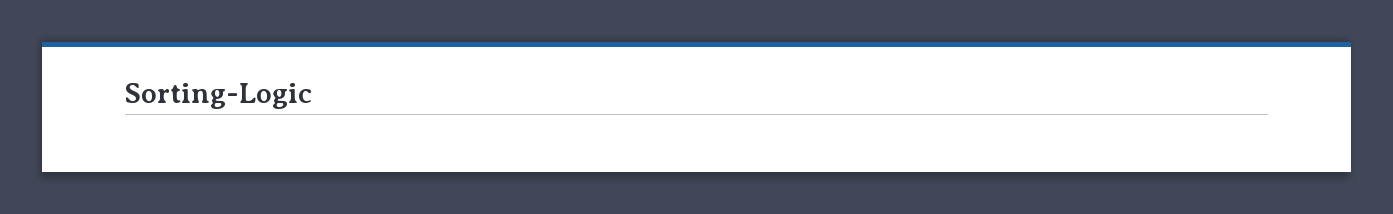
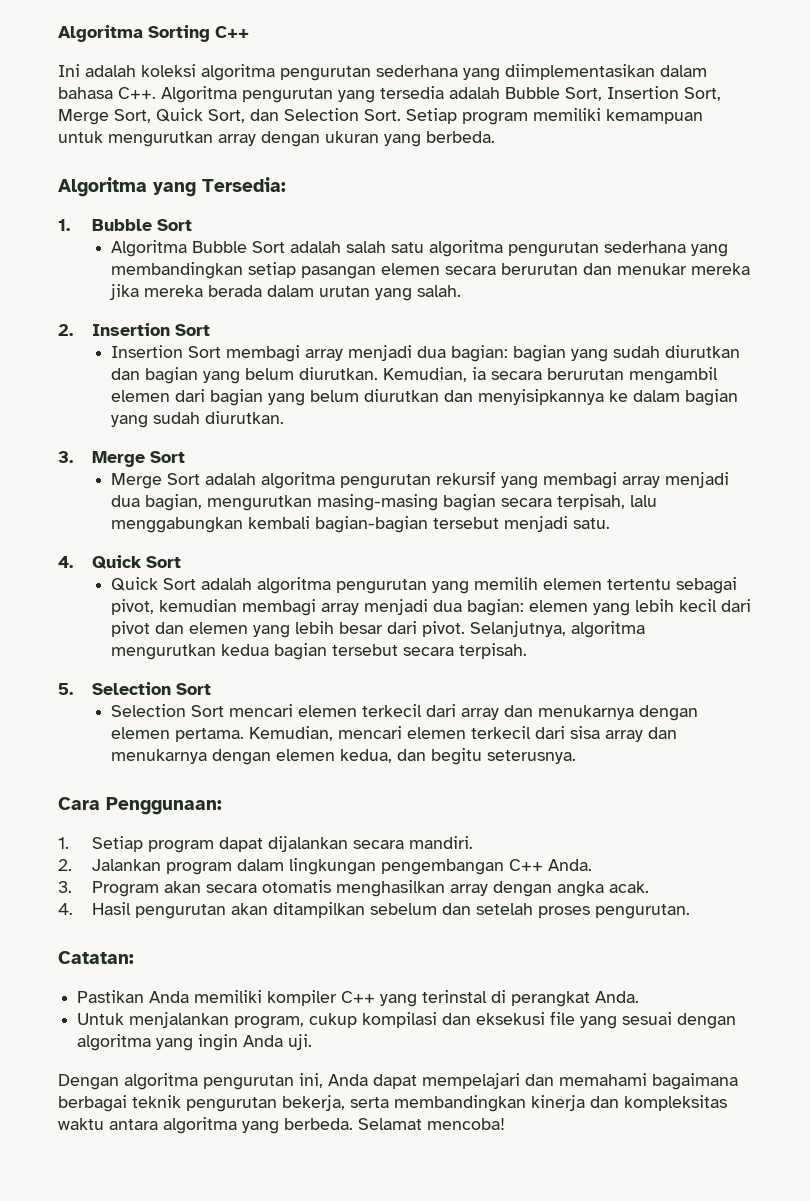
- Sorting-Logic
+ Algoritma Sorting C++
+ Ini adalah koleksi algoritma pengurutan sederhana yang diimplementasikan dalam bahasa C++. Algoritma pengurutan yang tersedia adalah Bubble Sort, Insertion Sort, Merge Sort, Quick Sort, dan Selection Sort. Setiap program memiliki kemampuan untuk mengurutkan array dengan ukuran yang berbeda.
+ Algoritma yang Tersedia:
+ 1. Bubble Sort
+ Algoritma Bubble Sort adalah salah satu algoritma pengurutan sederhana yang membandingkan setiap pasangan elemen secara berurutan dan menukar mereka jika mereka berada dalam urutan yang salah.
+ 2. Insertion Sort
+ Insertion Sort membagi array menjadi dua bagian: bagian yang sudah diurutkan dan bagian yang belum diurutkan. Kemudian, ia secara berurutan mengambil elemen dari bagian yang belum diurutkan dan menyisipkannya ke dalam bagian yang sudah diurutkan.
+ 3. Merge Sort
+ Merge Sort adalah algoritma pengurutan rekursif yang membagi array menjadi dua bagian, mengurutkan masing-masing bagian secara terpisah, lalu menggabungkan kembali bagian-bagian tersebut menjadi satu.
+ 4. Quick Sort
+ Quick Sort adalah algoritma pengurutan yang memilih elemen tertentu sebagai pivot, kemudian membagi array menjadi dua bagian: elemen yang lebih kecil dari pivot dan elemen yang lebih besar dari pivot. Selanjutnya, algoritma mengurutkan kedua bagian tersebut secara terpisah.
+ 5. Selection Sort
+ Selection Sort mencari elemen terkecil dari array dan menukarnya dengan elemen pertama. Kemudian, mencari elemen terkecil dari sisa array dan menukarnya dengan elemen kedua, dan begitu seterusnya.
+ Cara Penggunaan:
+ 1. Setiap program dapat dijalankan secara mandiri.
+ 2. Jalankan program dalam lingkungan pengembangan C++ Anda.
+ 3. Program akan secara otomatis menghasilkan array dengan angka acak.
+ 4. Hasil pengurutan akan ditampilkan sebelum dan setelah proses pengurutan.
+ Catatan:
+ Pastikan Anda memiliki kompiler C++ yang terinstal di perangkat Anda.
+ Untuk menjalankan program, cukup kompilasi dan eksekusi file yang sesuai dengan algoritma yang ingin Anda uji.
+ Dengan algoritma pengurutan ini, Anda dapat mempelajari dan memahami bagaimana berbagai teknik pengurutan bekerja, serta membandingkan kinerja dan kompleksitas waktu antara algoritma yang berbeda. Selamat mencoba!

